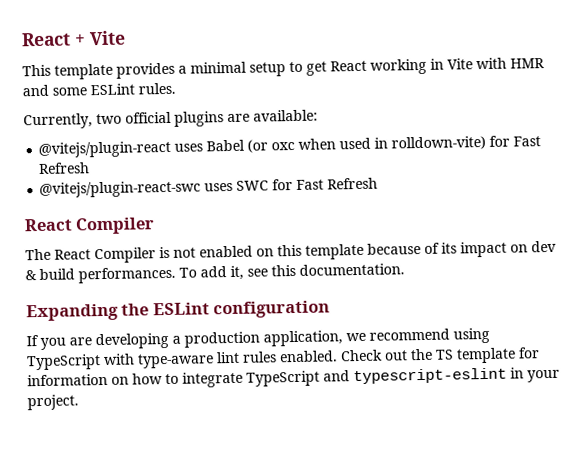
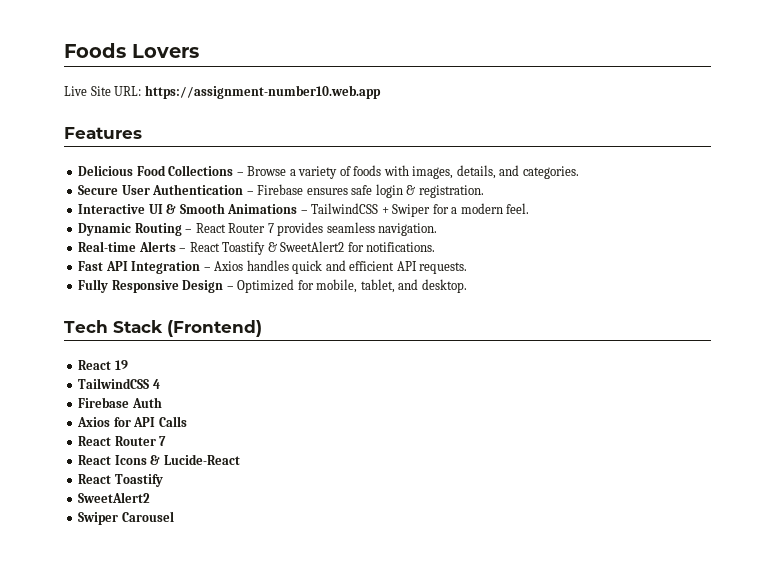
- React + Vite
- This template provides a minimal setup to get React working in Vite with HMR and some ESLint rules.
- Currently, two official plugins are available:
- @vitejs/plugin-react uses Babel (or oxc when used in rolldown-vite) for Fast Refresh
- @vitejs/plugin-react-swc uses SWC for Fast Refresh
- React Compiler
- The React Compiler is not enabled on this template because of its impact on dev & build performances. To add it, see this documentation.
- Expanding the ESLint configuration
- If you are developing a production application, we recommend using TypeScript with type-aware lint rules enabled. Check out the TS template for information on how to integrate TypeScript and typescript-eslint in your project.
+ Foods Lovers
+ Live Site URL: https://assignment-number10.web.app
+ Features
+ Delicious Food Collections – Browse a variety of foods with images, details, and categories.
+ Secure User Authentication – Firebase ensures safe login & registration.
+ Interactive UI & Smooth Animations – TailwindCSS + Swiper for a modern feel.
+ Dynamic Routing – React Router 7 provides seamless navigation.
+ Real-time Alerts – React Toastify & SweetAlert2 for notifications.
+ Fast API Integration – Axios handles quick and efficient API requests.
+ Fully Responsive Design – Optimized for mobile, tablet, and desktop.
+ Tech Stack (Frontend)
+ React 19
+ TailwindCSS 4
+ Firebase Auth
+ Axios for API Calls
+ React Router 7
+ React Icons & Lucide-React
+ React Toastify
+ SweetAlert2
+ Swiper Carousel

